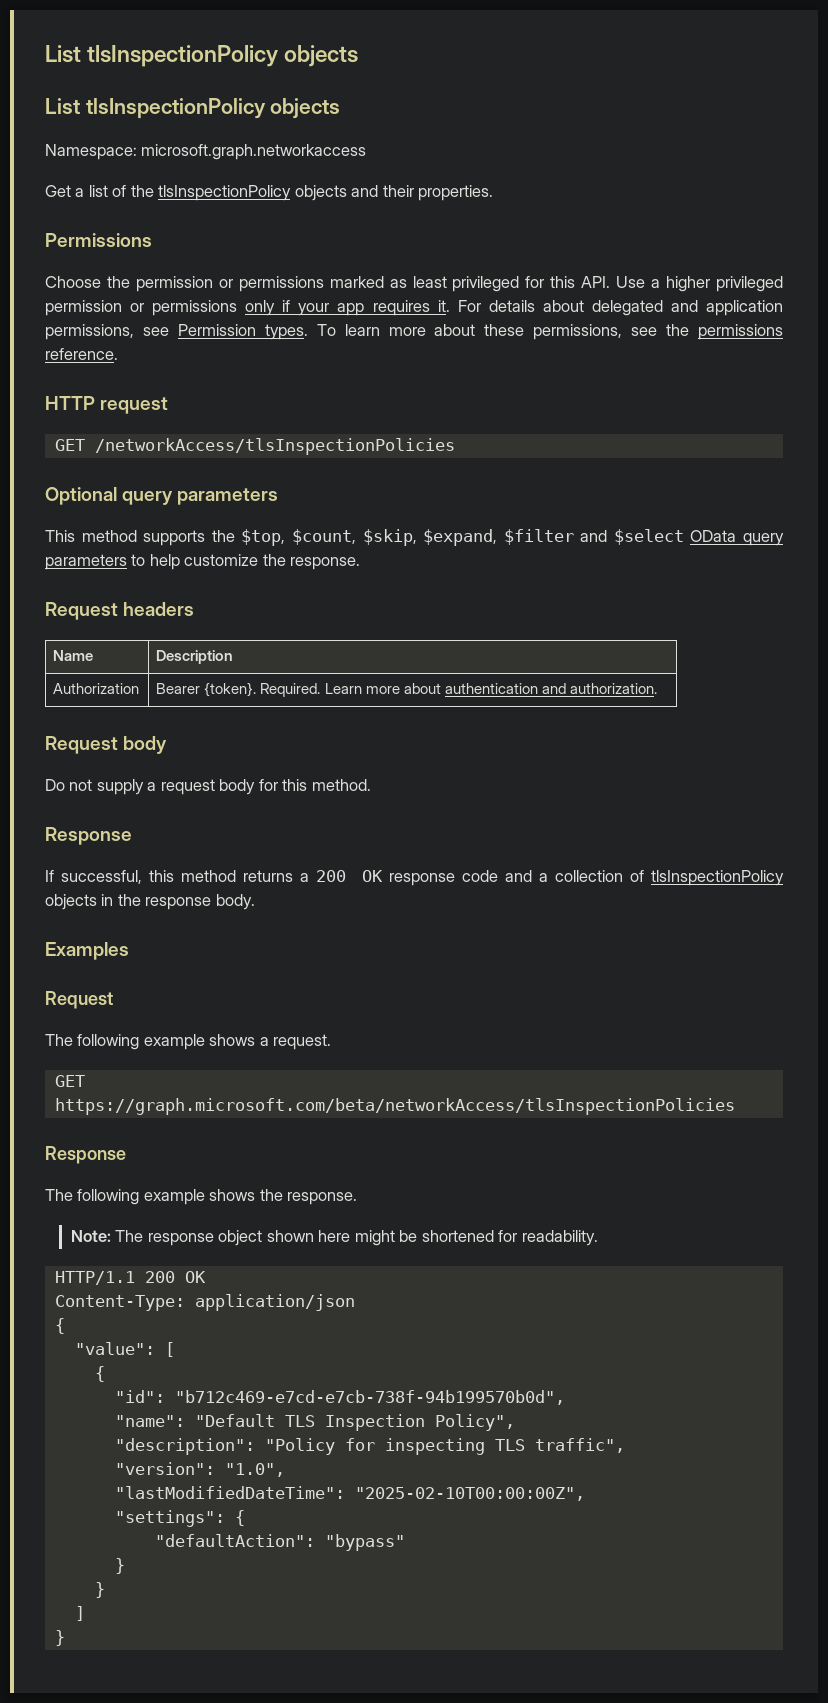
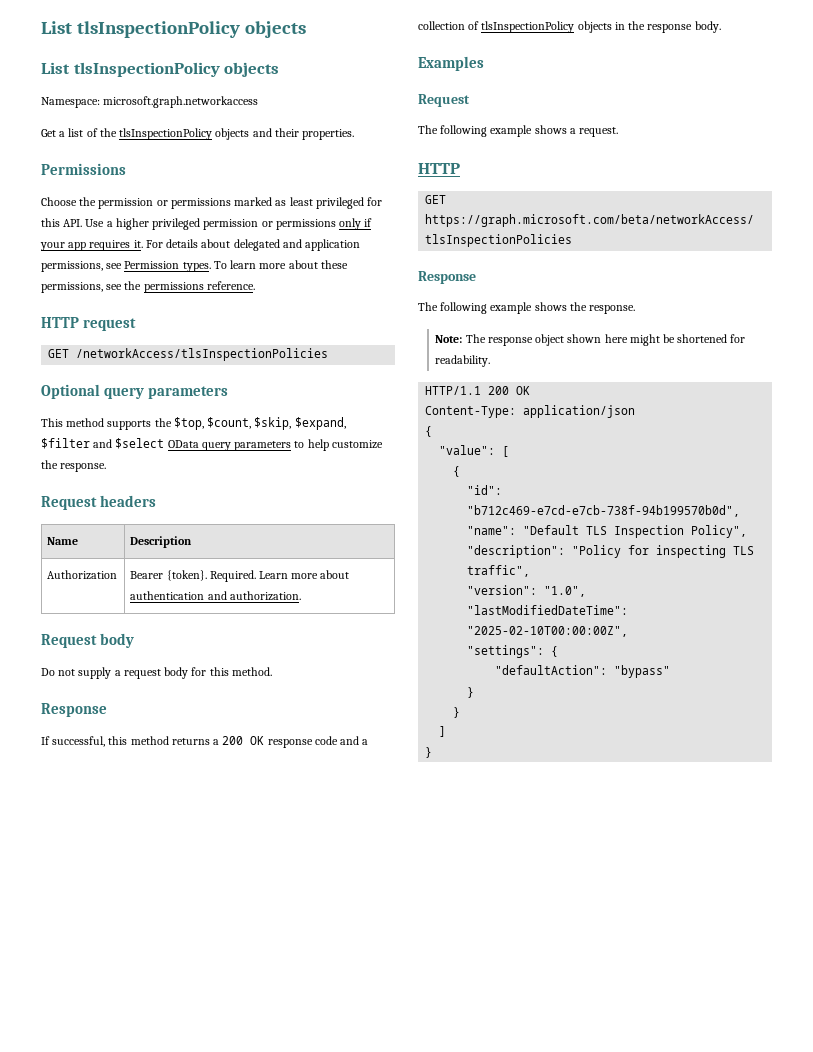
  The following example shows a request.
+ HTTP

